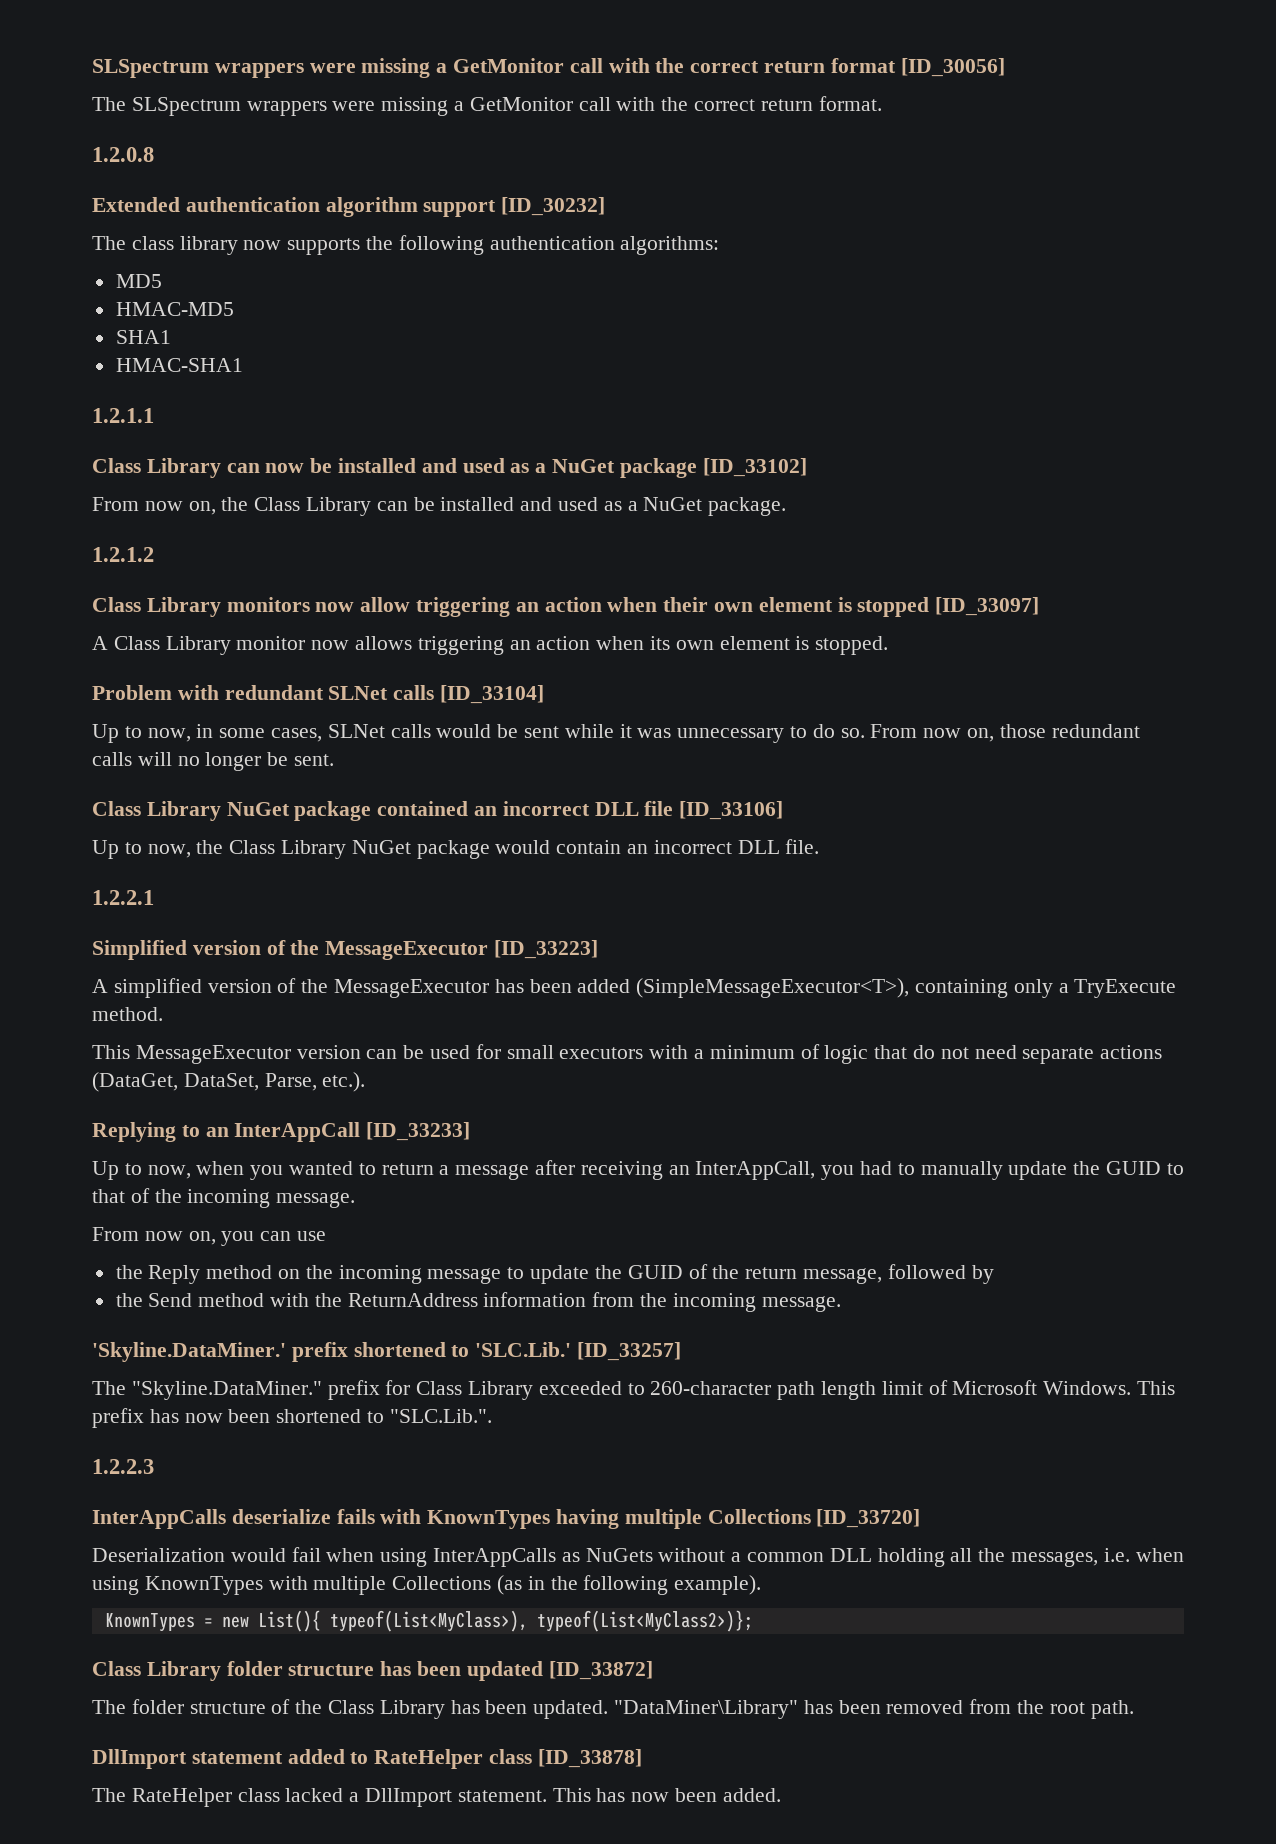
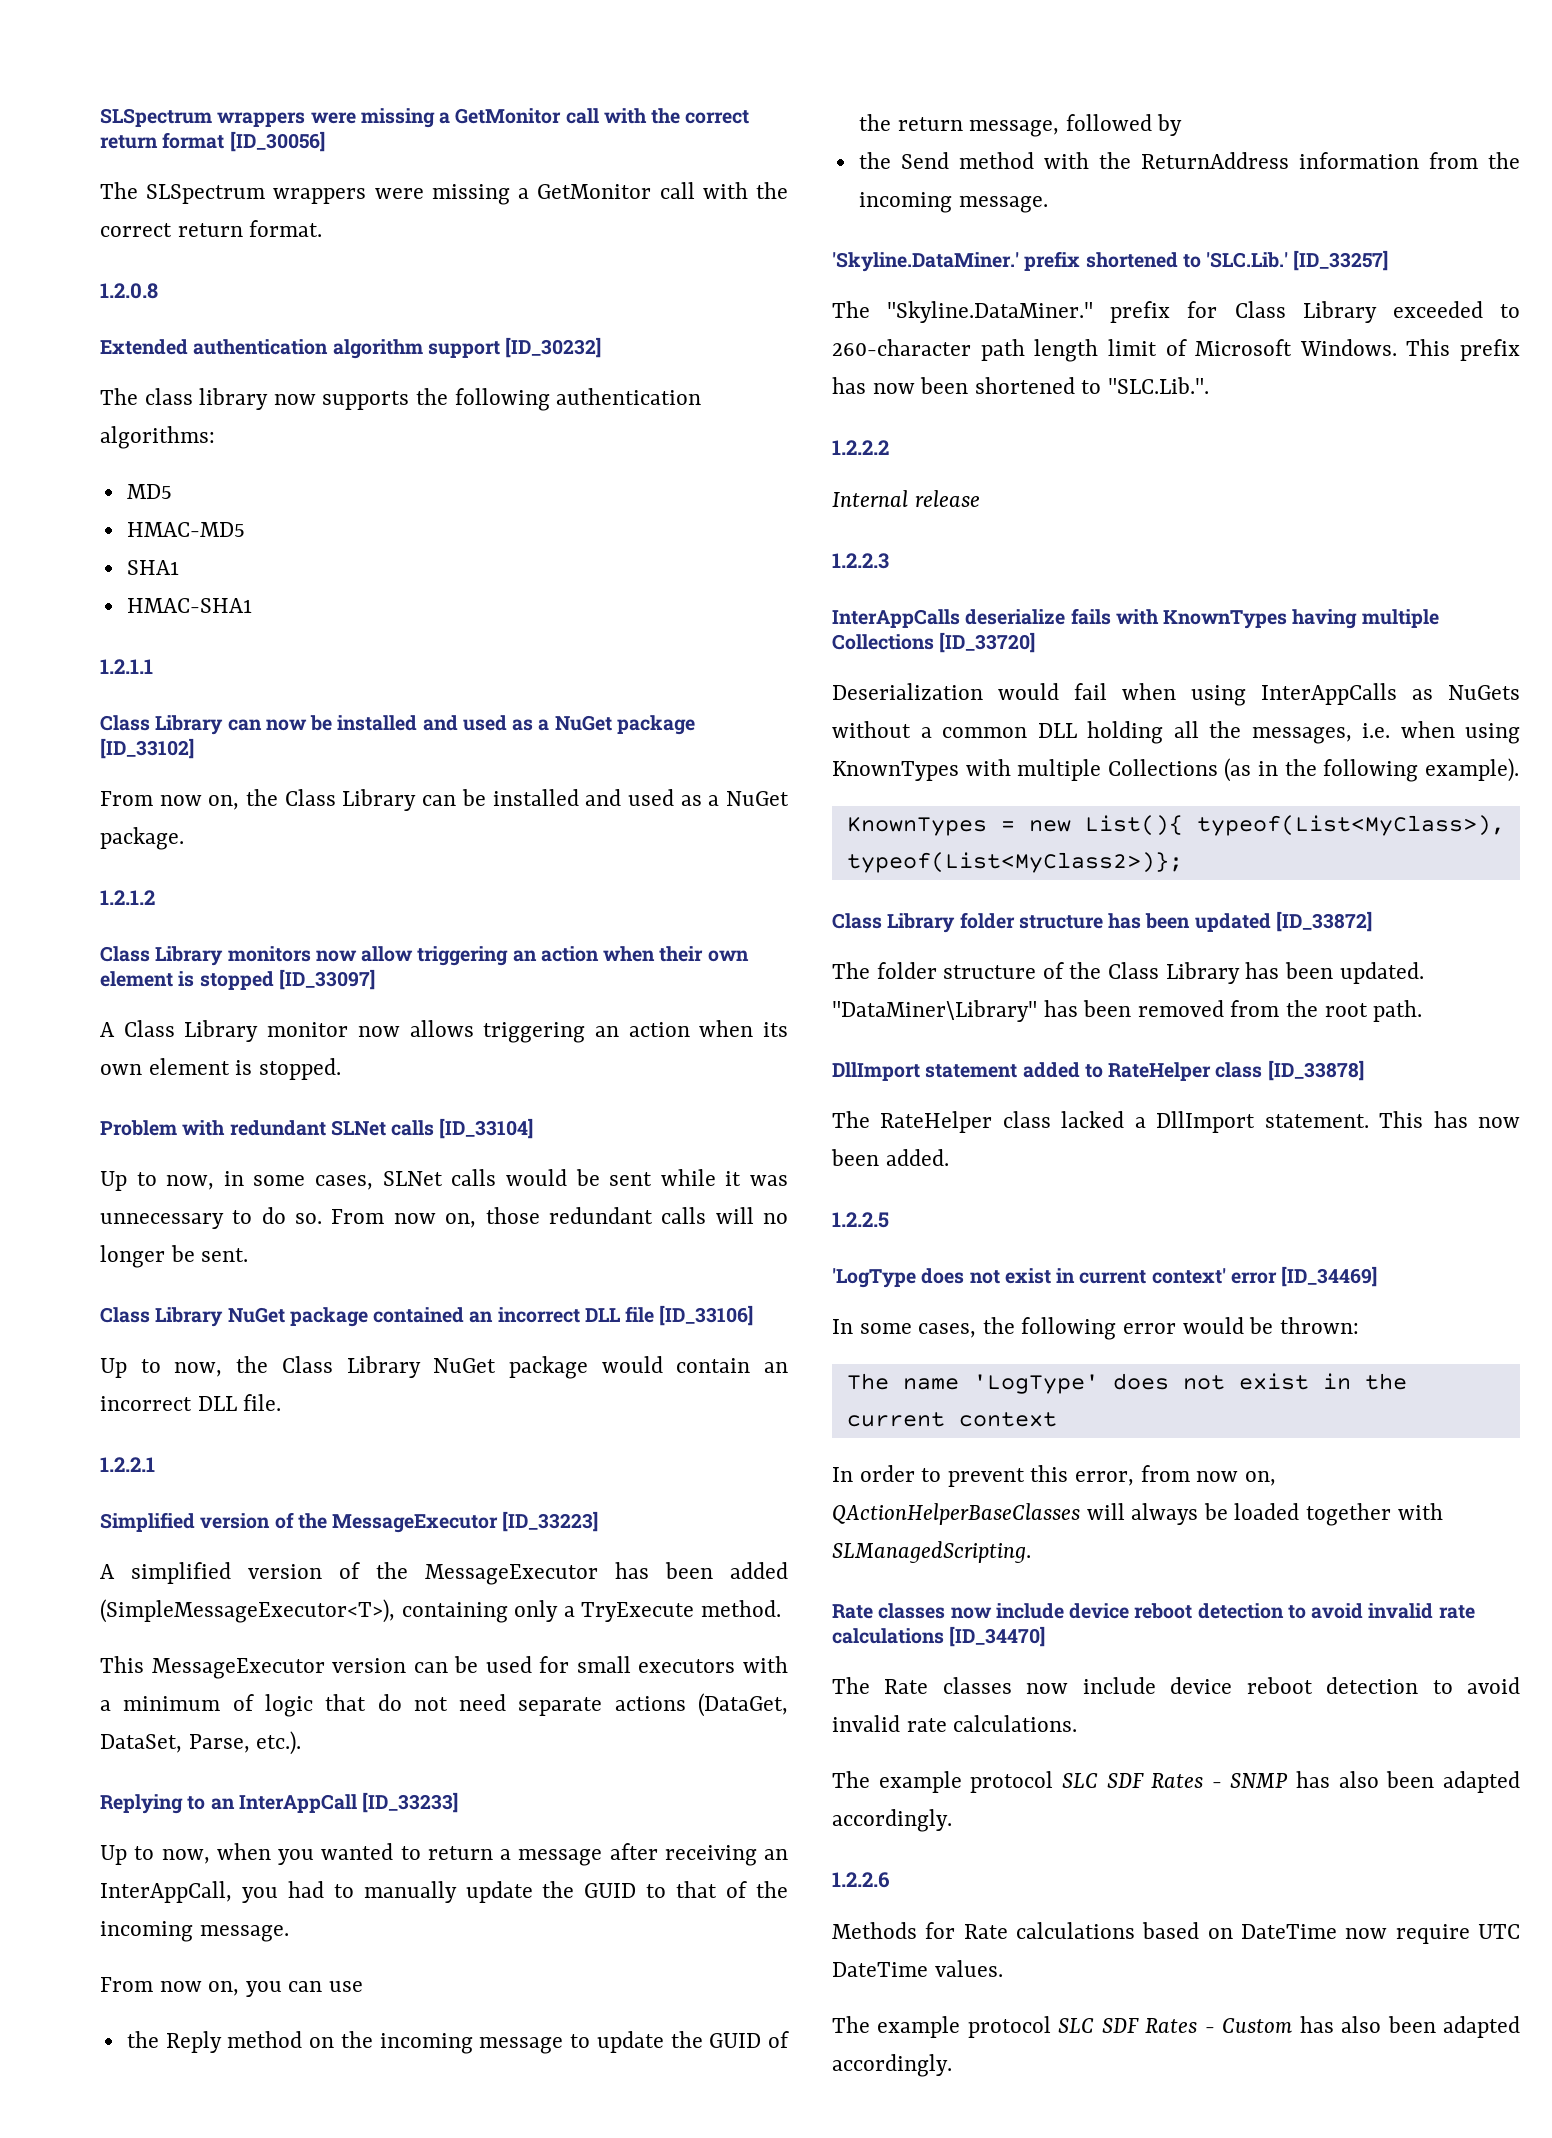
+ 1.2.2.2
+ Internal release
+ 1.2.2.5
+ 'LogType does not exist in current context' error [ID_34469]
+ In some cases, the following error would be thrown:
+ The name 'LogType' does not exist in the current context
+ In order to prevent this error, from now on, QActionHelperBaseClasses will always be loaded together with SLManagedScripting.
+ Rate classes now include device reboot detection to avoid invalid rate calculations [ID_34470]
+ The Rate classes now include device reboot detection to avoid invalid rate calculations.
+ The example protocol SLC SDF Rates - SNMP has also been adapted accordingly.
+ 1.2.2.6
+ Methods for Rate calculations based on DateTime now require UTC DateTime values.
+ The example protocol SLC SDF Rates - Custom has also been adapted accordingly.

